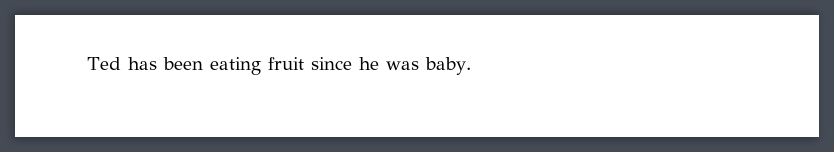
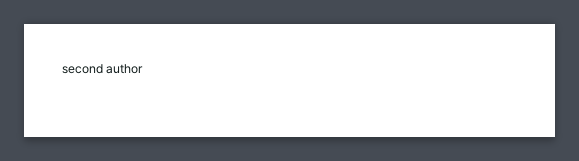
- Ted has been eating fruit since he was baby.
+ second author

